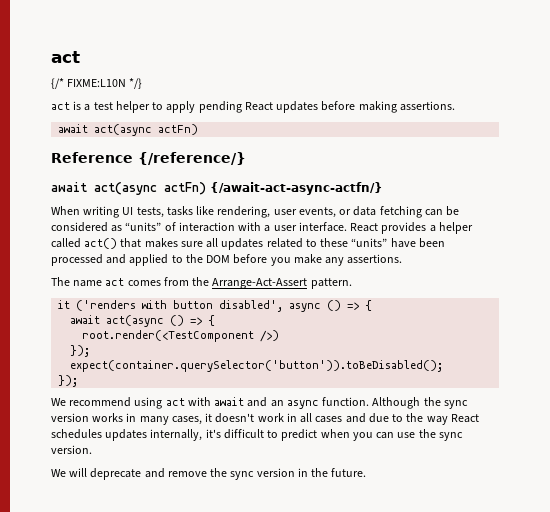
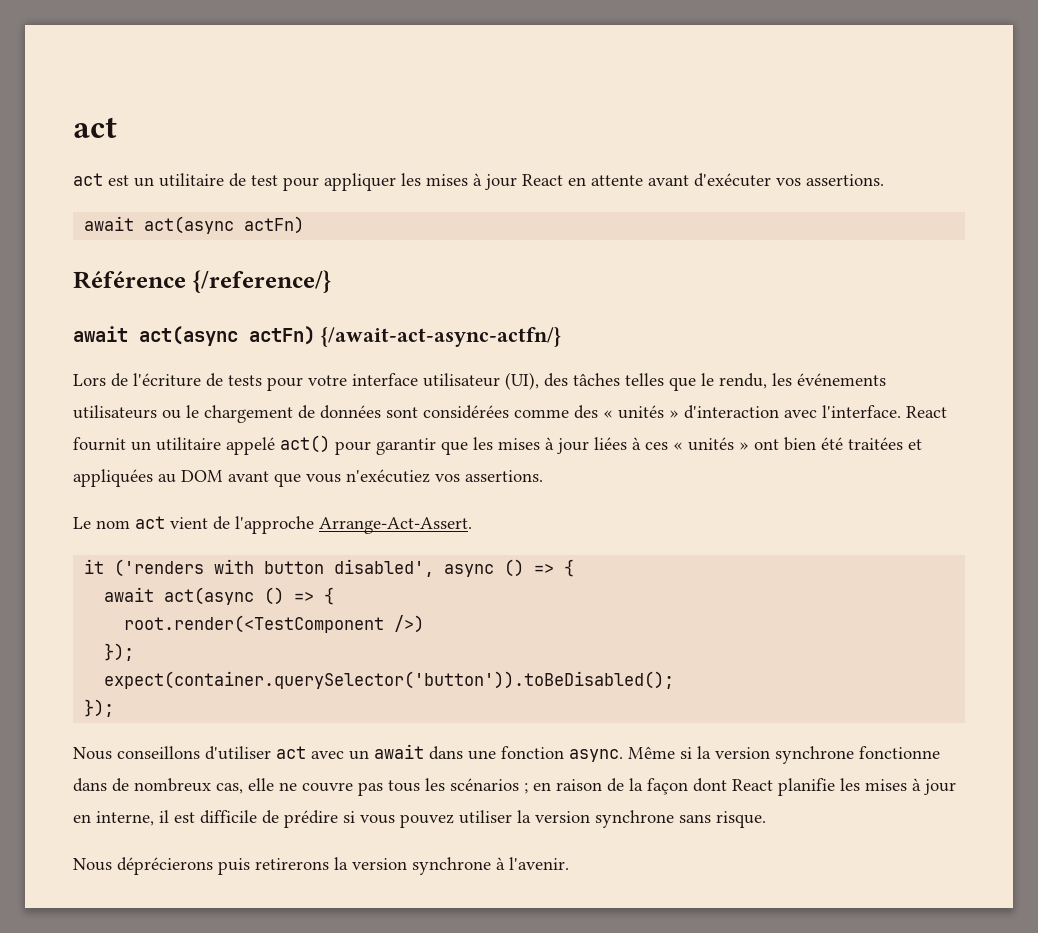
- {/* FIXME:L10N */}
- act is a test helper to apply pending React updates before making assertions.
+ act est un utilitaire de test pour appliquer les mises à jour React en attente avant d'exécuter vos assertions.
- Reference {/reference/}
+ Référence {/reference/}
- When writing UI tests, tasks like rendering, user events, or data fetching can be considered as “units” of interaction with a user interface. React provides a helper called act() that makes sure all updates related to these “units” have been processed and applied to the DOM before you make any assertions.
- The name act comes from the Arrange-Act-Assert pattern.
+ Lors de l'écriture de tests pour votre interface utilisateur (UI), des tâches telles que le rendu, les événements utilisateurs ou le chargement de données sont considérées comme des « unités » d'interaction avec l'interface. React fournit un utilitaire appelé act() pour garantir que les mises à jour liées à ces « unités » ont bien été traitées et appliquées au DOM avant que vous n'exécutiez vos assertions.
+ Le nom act vient de l'approche Arrange-Act-Assert.
- We recommend using act with await and an async function. Although the sync version works in many cases, it doesn't work in all cases and due to the way React schedules updates internally, it's difficult to predict when you can use the sync version.
- We will deprecate and remove the sync version in the future.
+ Nous conseillons d'utiliser act avec un await dans une fonction async. Même si la version synchrone fonctionne dans de nombreux cas, elle ne couvre pas tous les scénarios ; en raison de la façon dont React planifie les mises à jour en interne, il est difficile de prédire si vous pouvez utiliser la version synchrone sans risque.
+ Nous déprécierons puis retirerons la version synchrone à l'avenir.

